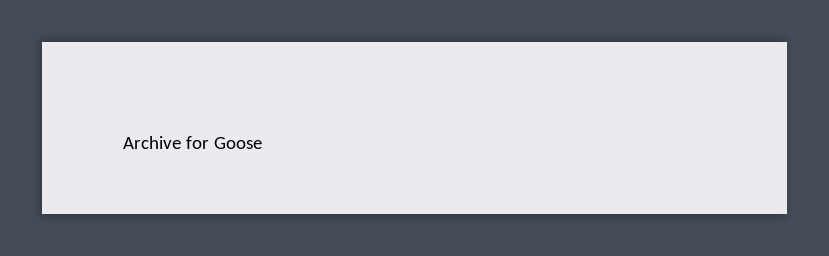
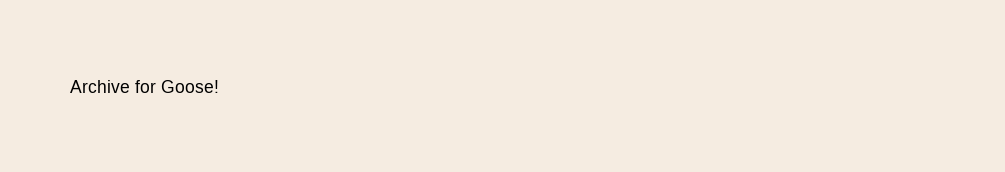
- Archive for Goose
+ Archive for Goose!

